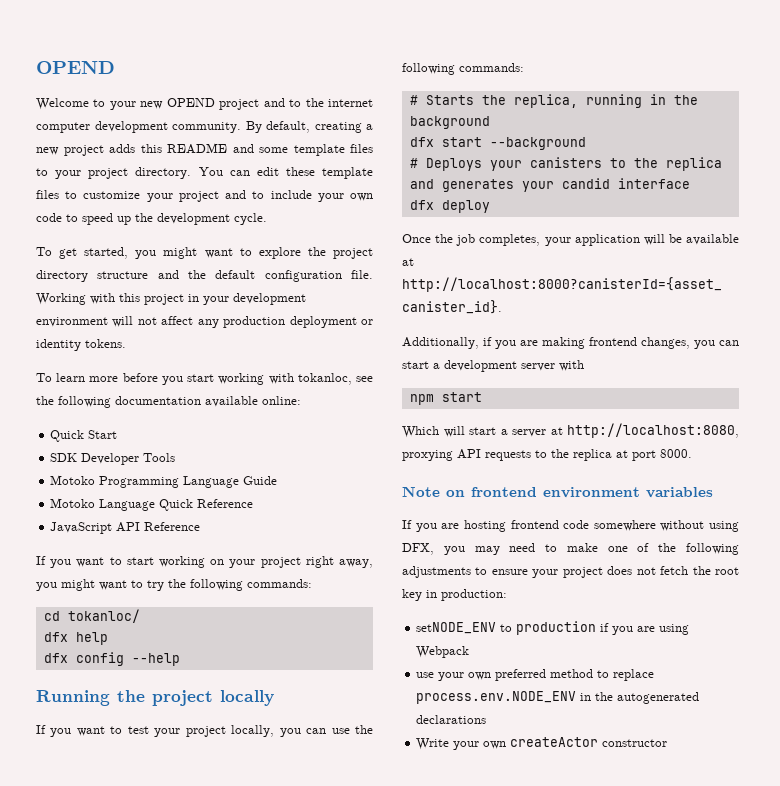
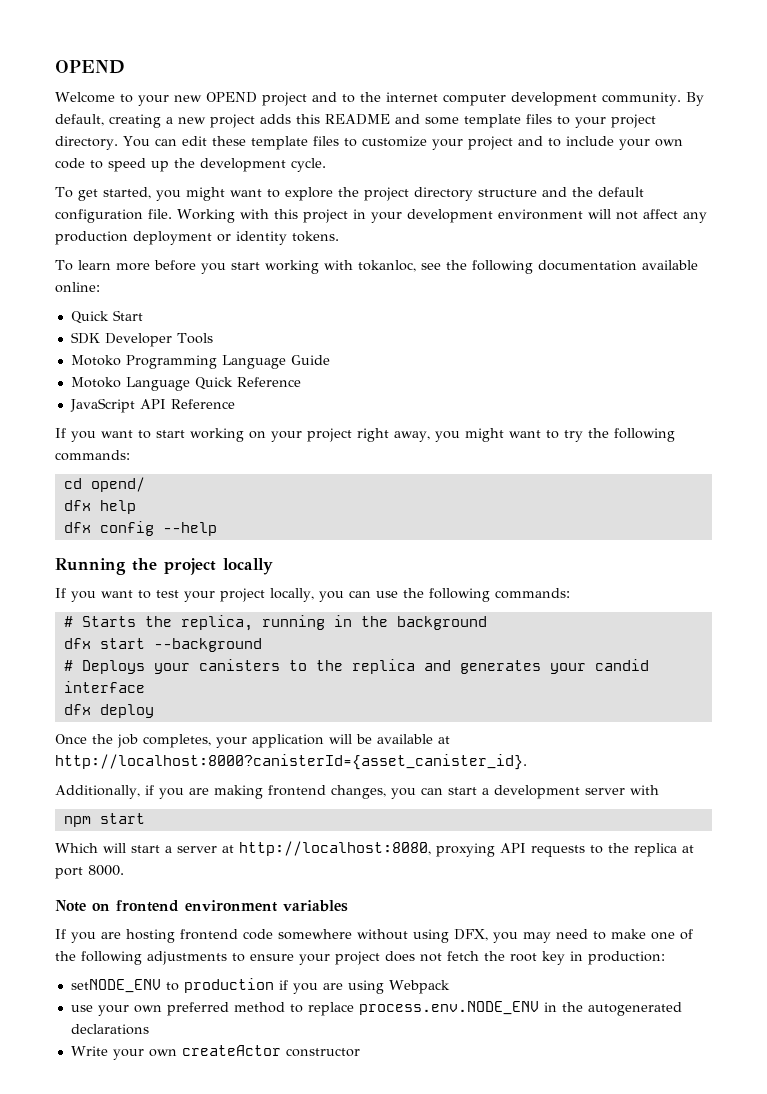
- cd tokanloc/
+ cd opend/

